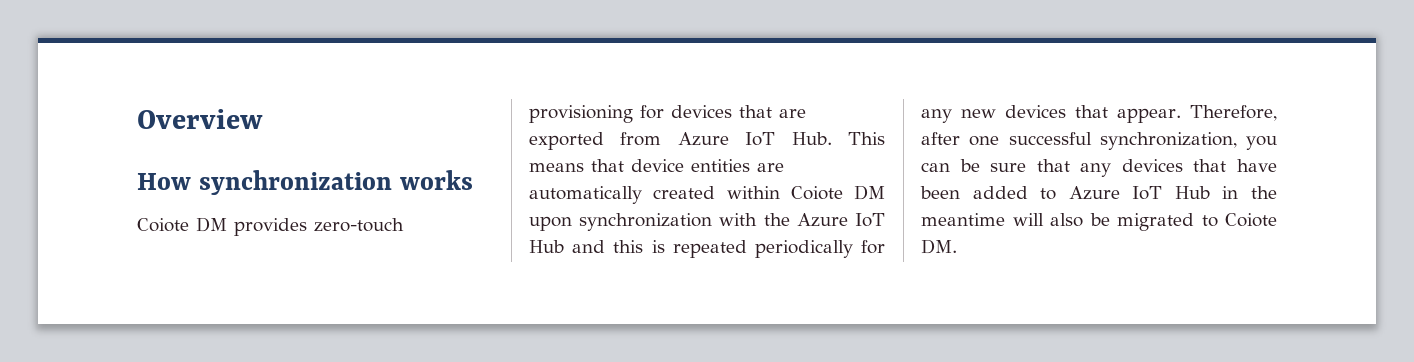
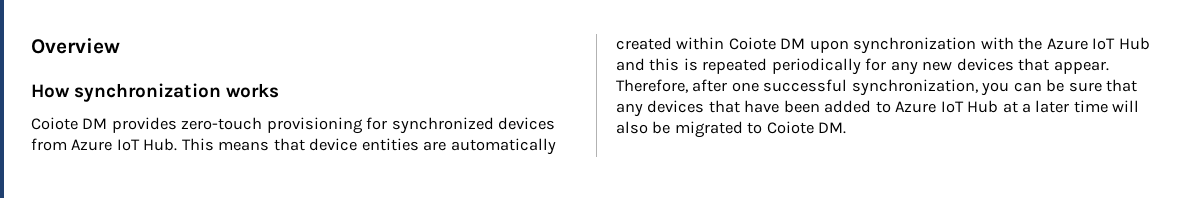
- Coiote DM provides zero-touch provisioning for devices that are exported from Azure IoT Hub. This means that device entities are automatically created within Coiote DM upon synchronization with the Azure IoT Hub and this is repeated periodically for any new devices that appear.
+ Coiote DM provides zero-touch provisioning for synchronized devices from Azure IoT Hub. This means that device entities are automatically created within Coiote DM upon synchronization with the Azure IoT Hub and this is repeated periodically for any new devices that appear.
- Therefore, after one successful synchronization, you can be sure that any devices that have been added to Azure IoT Hub in the meantime will also be migrated to Coiote DM.
+ Therefore, after one successful synchronization, you can be sure that any devices that have been added to Azure IoT Hub at a later time will also be migrated to Coiote DM.

